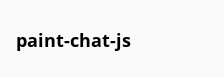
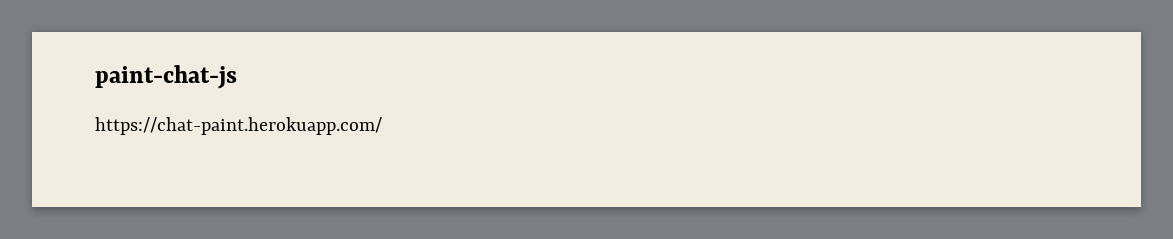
+ https://chat-paint.herokuapp.com/

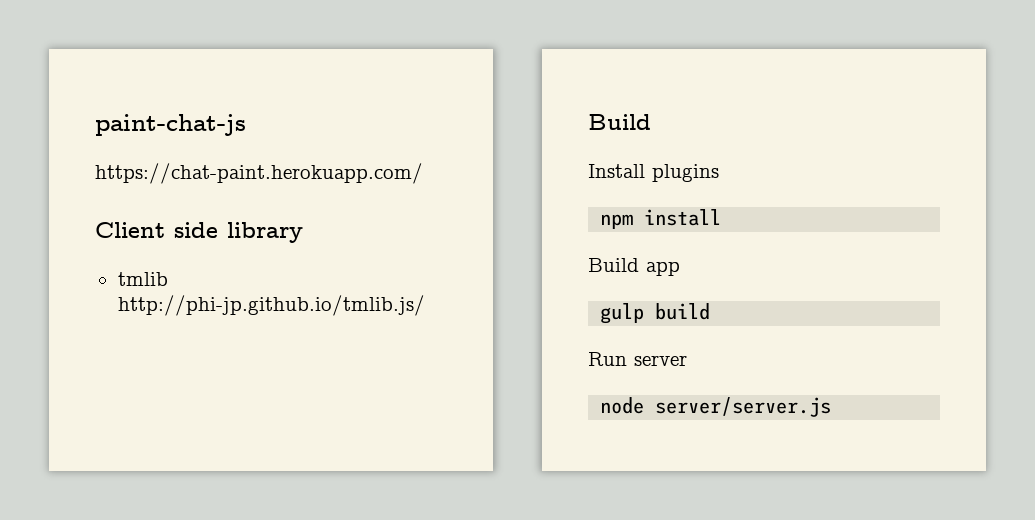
+ Client side library
+ tmlib http://phi-jp.github.io/tmlib.js/
+ Build
+ Install plugins
+ npm install
+ Build app
+ gulp build
+ Run server
+ node server/server.js

